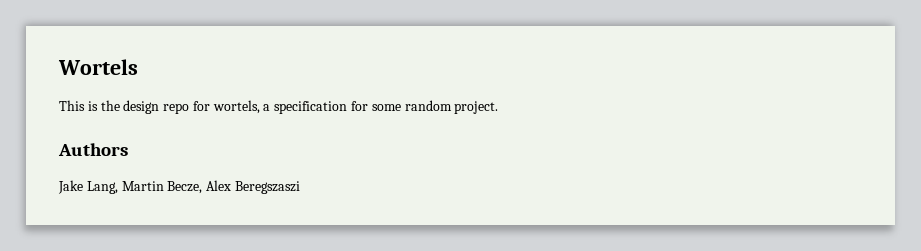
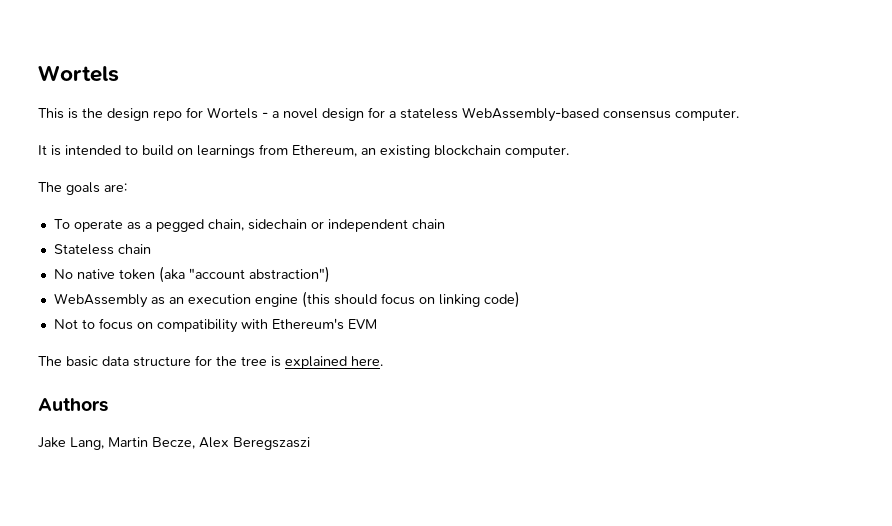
- This is the design repo for wortels, a specification for some random project.
+ This is the design repo for Wortels - a novel design for a stateless WebAssembly-based consensus computer.
+ It is intended to build on learnings from Ethereum, an existing blockchain computer.
+ The goals are:
+ To operate as a pegged chain, sidechain or independent chain
+ Stateless chain
+ No native token (aka "account abstraction")
+ WebAssembly as an execution engine (this should focus on linking code)
+ Not to focus on compatibility with Ethereum's EVM
+ The basic data structure for the tree is explained here.

